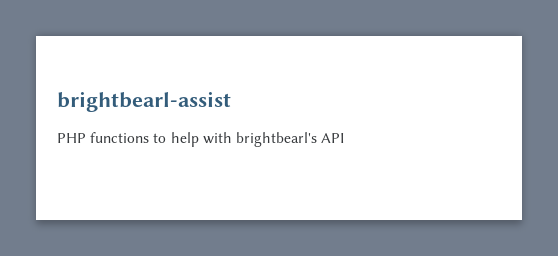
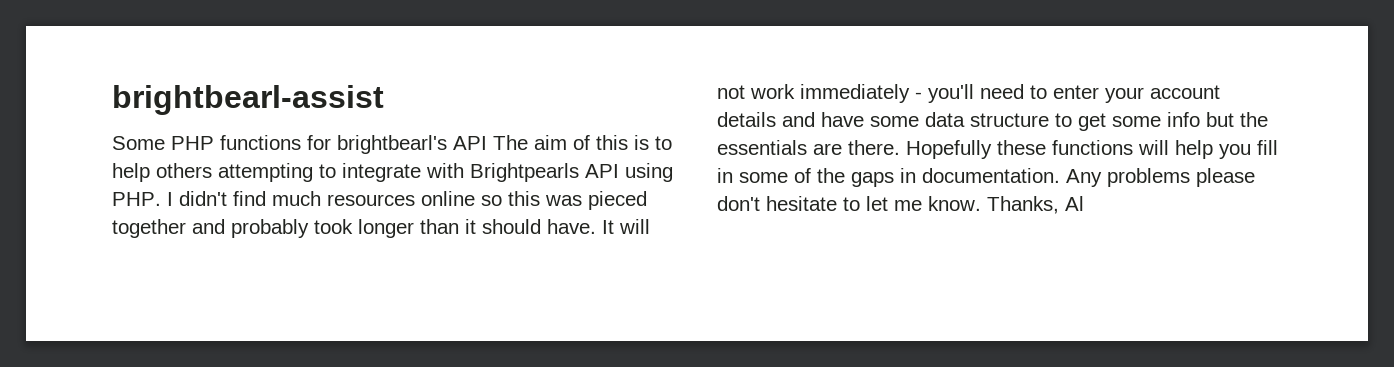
- PHP functions to help with brightbearl's API
+ Some PHP functions for brightbearl's API The aim of this is to help others attempting to integrate with Brightpearls API using PHP. I didn't find much resources online so this was pieced together and probably took longer than it should have. It will not work immediately - you'll need to enter your account details and have some data structure to get some info but the essentials are there. Hopefully these functions will help you fill in some of the gaps in documentation. Any problems please don't hesitate to let me know. Thanks, Al

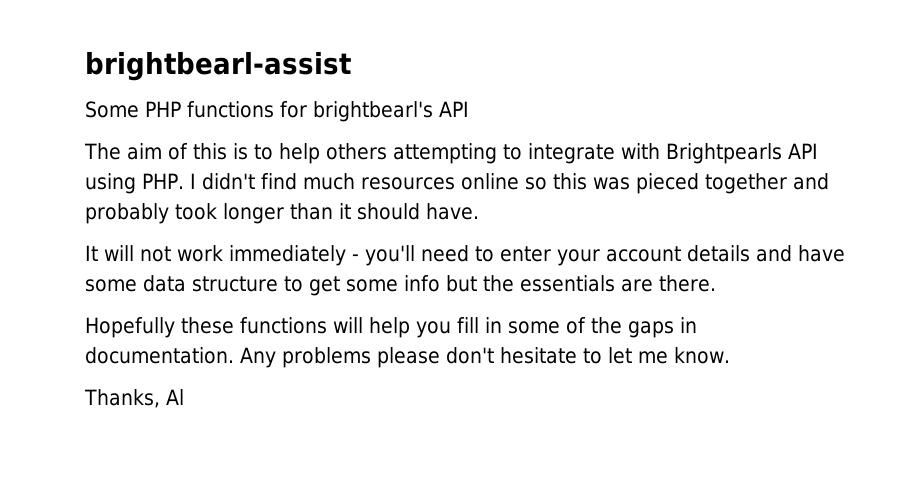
- Some PHP functions for brightbearl's API The aim of this is to help others attempting to integrate with Brightpearls API using PHP. I didn't find much resources online so this was pieced together and probably took longer than it should have. It will not work immediately - you'll need to enter your account details and have some data structure to get some info but the essentials are there. Hopefully these functions will help you fill in some of the gaps in documentation.
+ Some PHP functions for brightbearl's API
+ The aim of this is to help others attempting to integrate with Brightpearls API using PHP. I didn't find much resources online so this was pieced together and probably took longer than it should have.
+ It will not work immediately - you'll need to enter your account details and have some data structure to get some info but the essentials are there.
+ Hopefully these functions will help you fill in some of the gaps in documentation.
- Any problems please don't hesitate to let me know. Thanks, Al
+ Any problems please don't hesitate to let me know.
+ Thanks, Al

